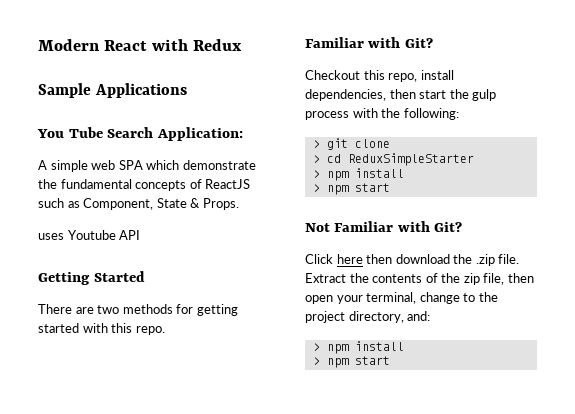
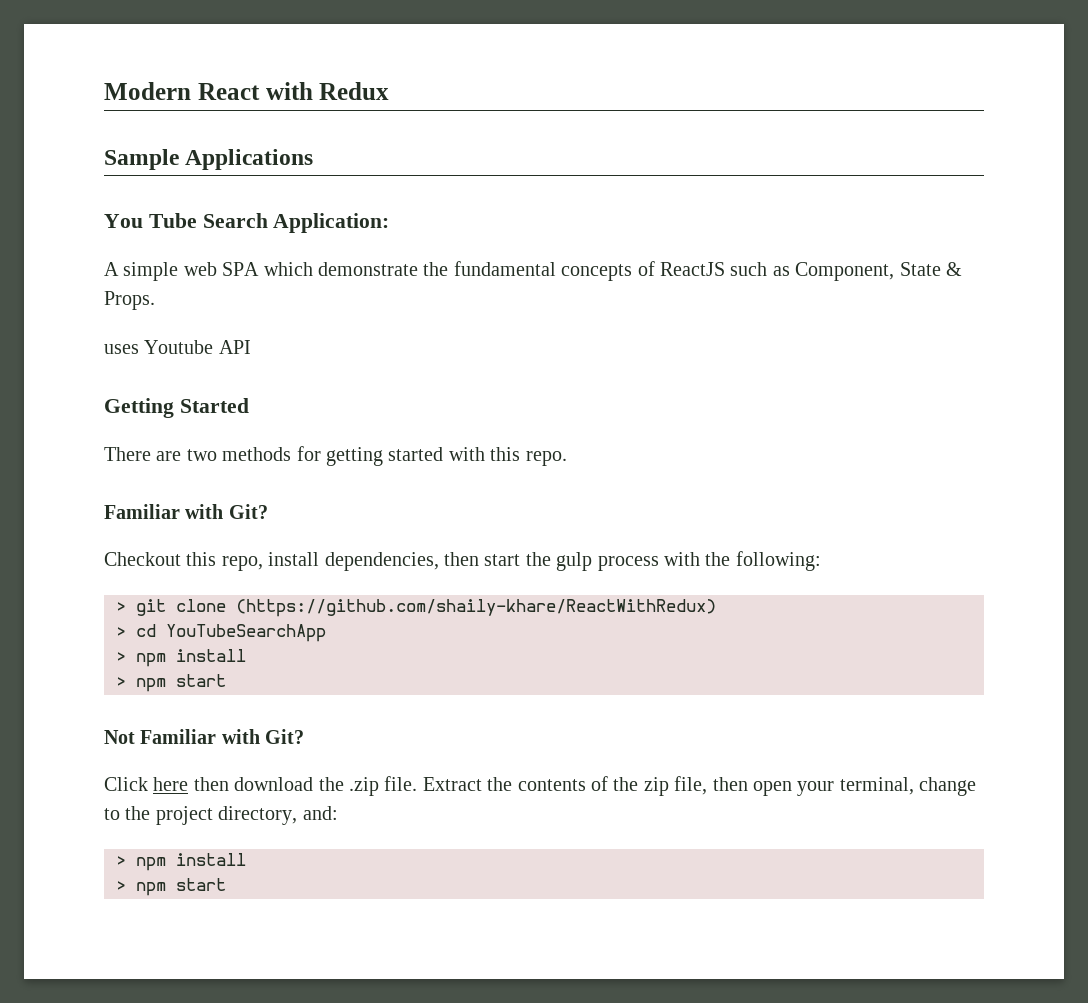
- > git clone
+ > git clone (https://github.com/shaily-khare/ReactWithRedux)
- > cd ReduxSimpleStarter
+ > cd YouTubeSearchApp

